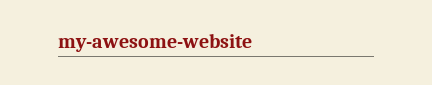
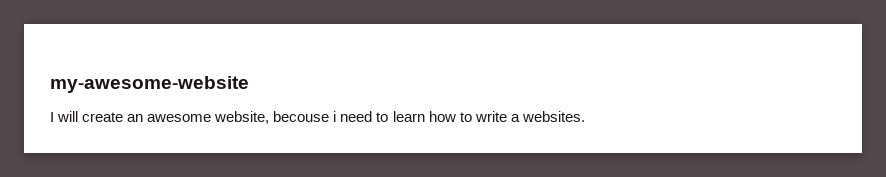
+ I will create an awesome website, becouse i need to learn how to write a websites.

